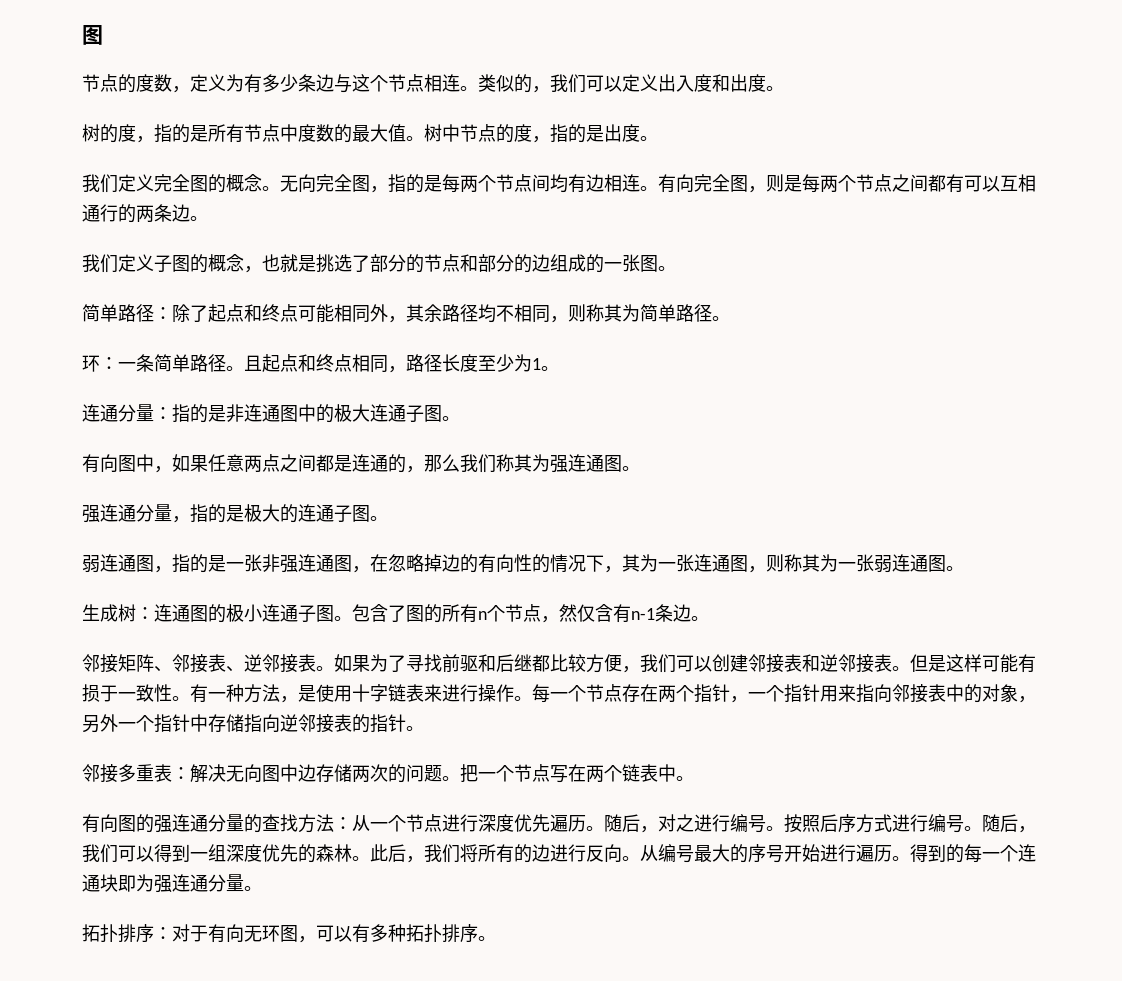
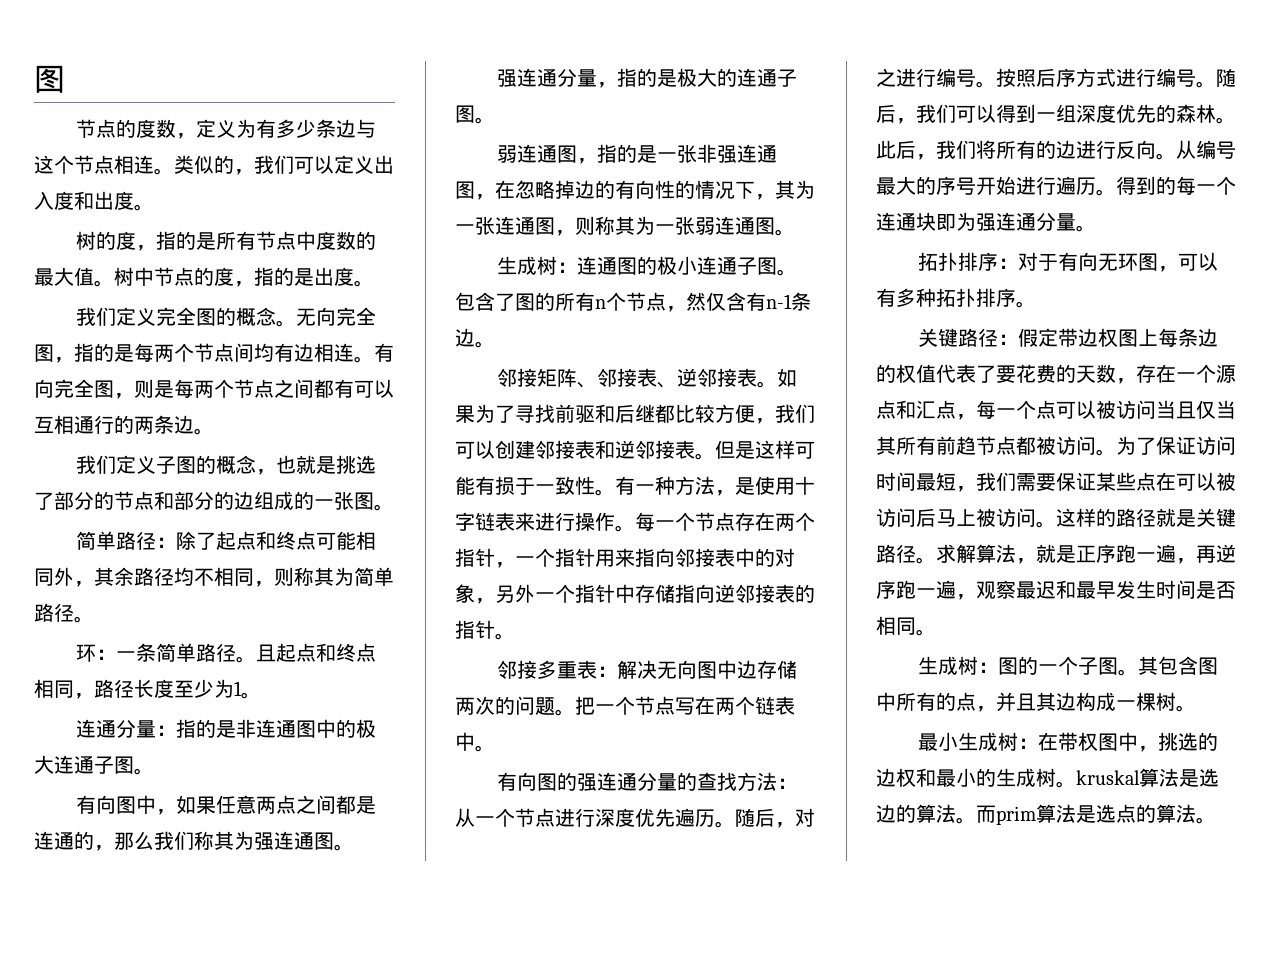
+ 关键路径：假定带边权图上每条边的权值代表了要花费的天数，存在一个源点和汇点，每一个点可以被访问当且仅当其所有前趋节点都被访问。为了保证访问时间最短，我们需要保证某些点在可以被访问后马上被访问。这样的路径就是关键路径。求解算法，就是正序跑一遍，再逆序跑一遍，观察最迟和最早发生时间是否相同。
+ 生成树：图的一个子图。其包含图中所有的点，并且其边构成一棵树。
+ 最小生成树：在带权图中，挑选的边权和最小的生成树。kruskal算法是选边的算法。而prim算法是选点的算法。

